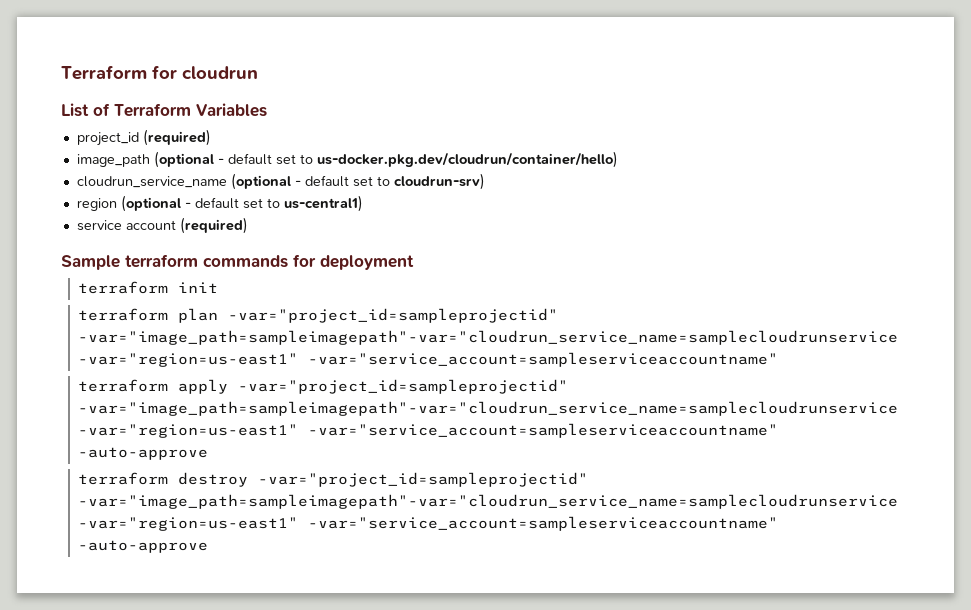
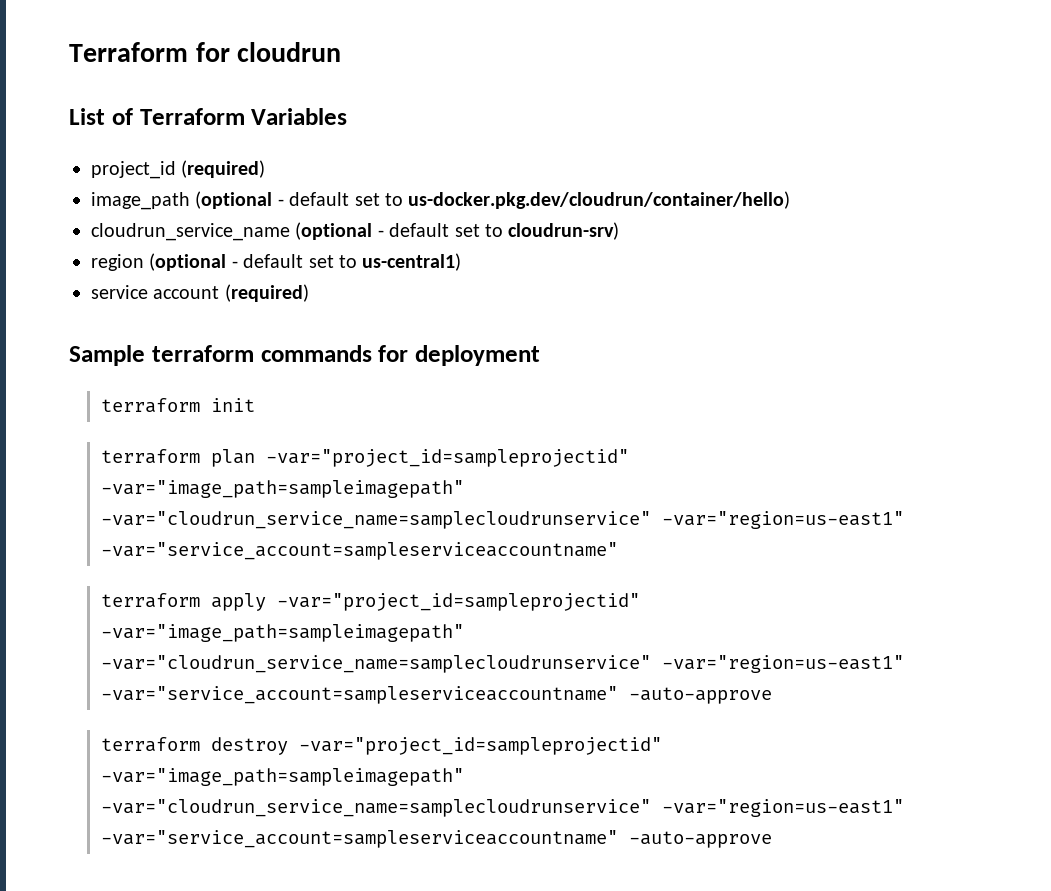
- terraform plan -var="project_id=sampleprojectid" -var="image_path=sampleimagepath"-var="cloudrun_service_name=samplecloudrunservice -var="region=us-east1" -var="service_account=sampleserviceaccountname"
+ terraform plan -var="project_id=sampleprojectid" -var="image_path=sampleimagepath" -var="cloudrun_service_name=samplecloudrunservice" -var="region=us-east1" -var="service_account=sampleserviceaccountname"
- terraform apply -var="project_id=sampleprojectid" -var="image_path=sampleimagepath"-var="cloudrun_service_name=samplecloudrunservice -var="region=us-east1" -var="service_account=sampleserviceaccountname" -auto-approve
+ terraform apply -var="project_id=sampleprojectid" -var="image_path=sampleimagepath" -var="cloudrun_service_name=samplecloudrunservice" -var="region=us-east1" -var="service_account=sampleserviceaccountname" -auto-approve
- terraform destroy -var="project_id=sampleprojectid" -var="image_path=sampleimagepath"-var="cloudrun_service_name=samplecloudrunservice -var="region=us-east1" -var="service_account=sampleserviceaccountname" -auto-approve
+ terraform destroy -var="project_id=sampleprojectid" -var="image_path=sampleimagepath" -var="cloudrun_service_name=samplecloudrunservice" -var="region=us-east1" -var="service_account=sampleserviceaccountname" -auto-approve

